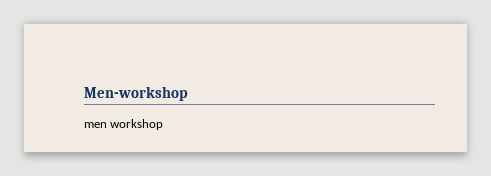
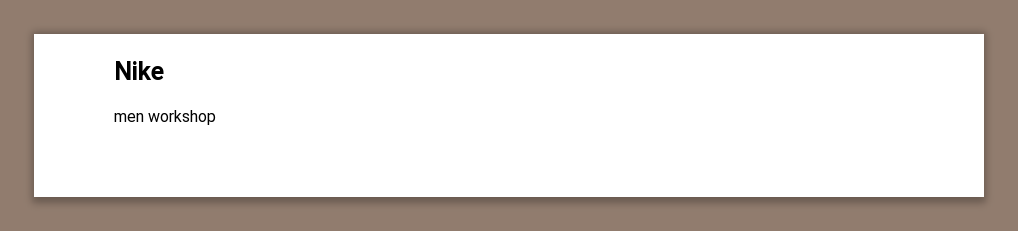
- Men-workshop
+ Nike

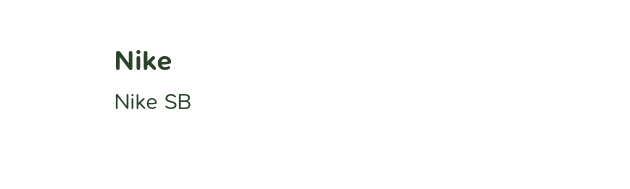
- men workshop
+ Nike SB

